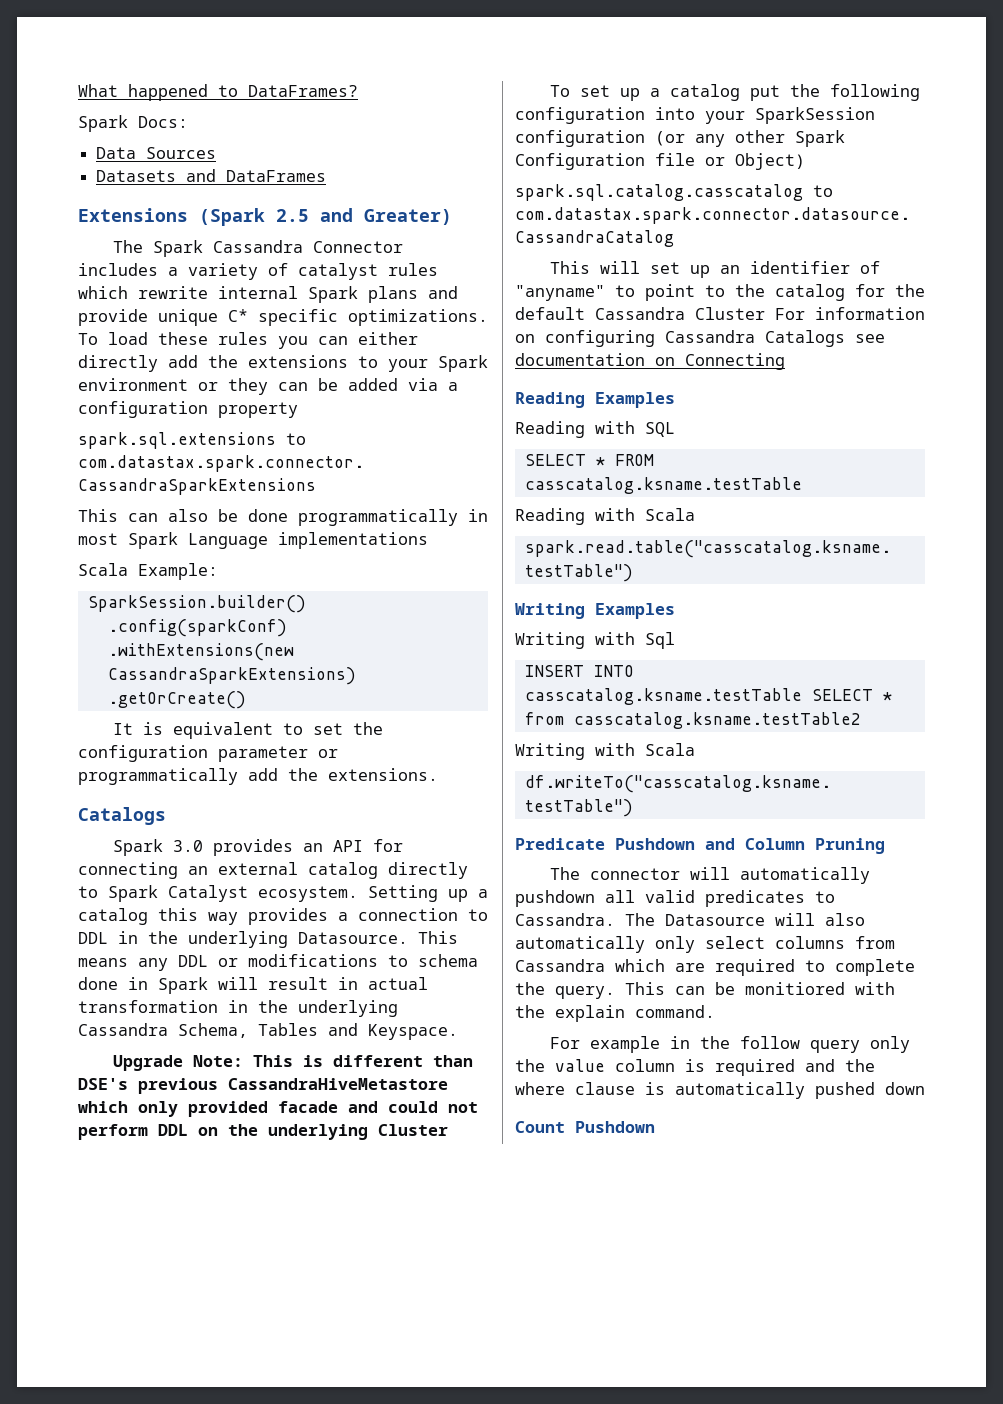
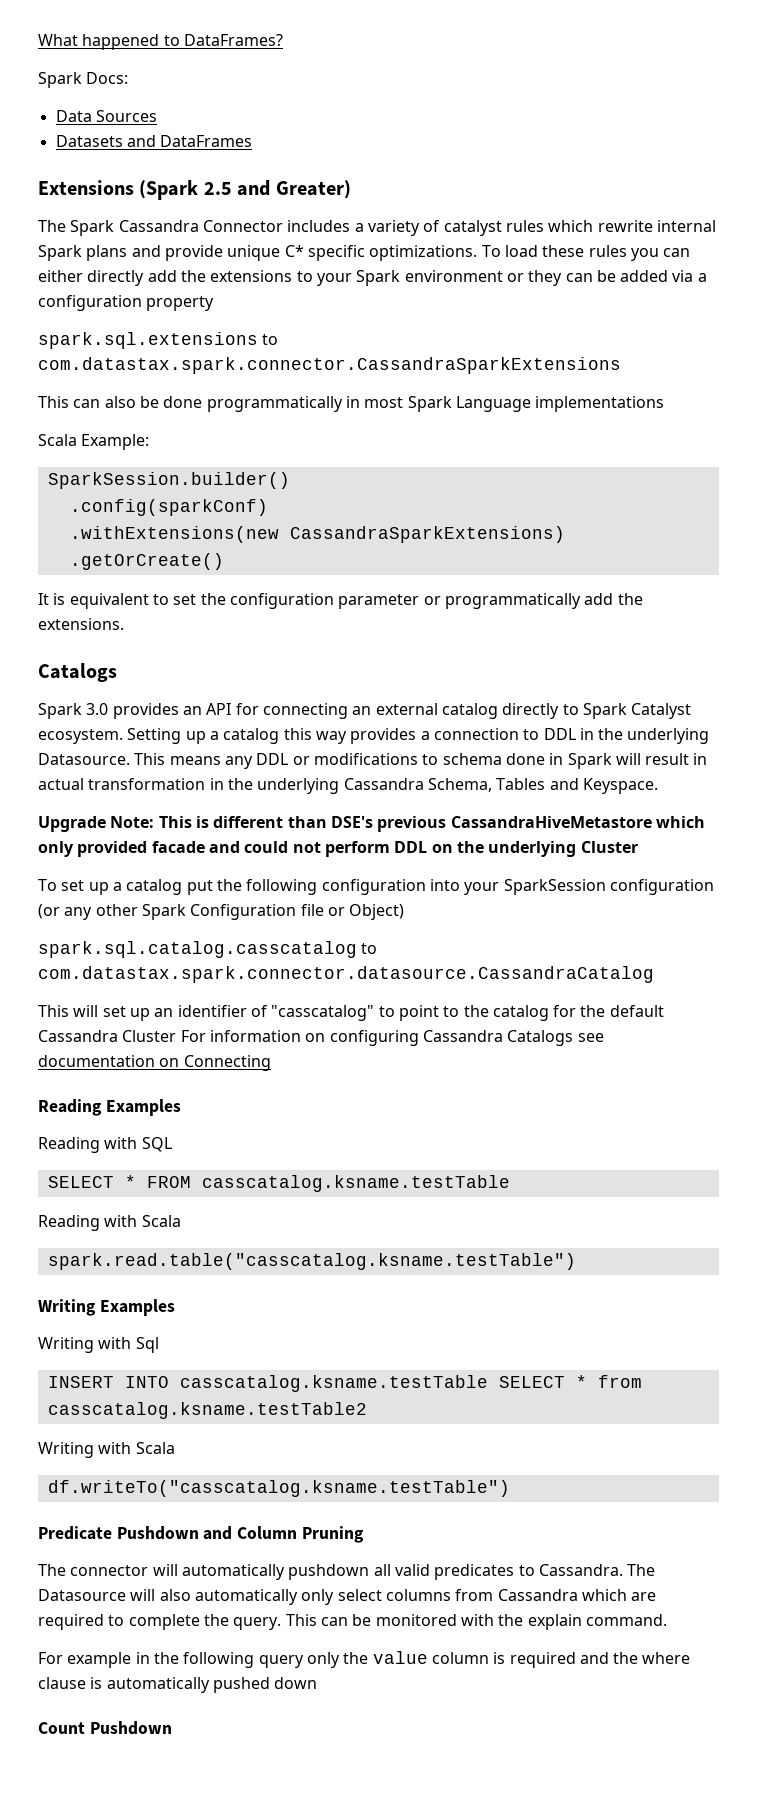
- This will set up an identifier of "anyname" to point to the catalog for the default Cassandra Cluster For information on configuring Cassandra Catalogs see documentation on Connecting
+ This will set up an identifier of "casscatalog" to point to the catalog for the default Cassandra Cluster For information on configuring Cassandra Catalogs see documentation on Connecting
- This can be monitiored with the explain command.
+ This can be monitored with the explain command.
- For example in the follow query only the value column is required and the where clause is automatically pushed down
+ For example in the following query only the value column is required and the where clause is automatically pushed down

